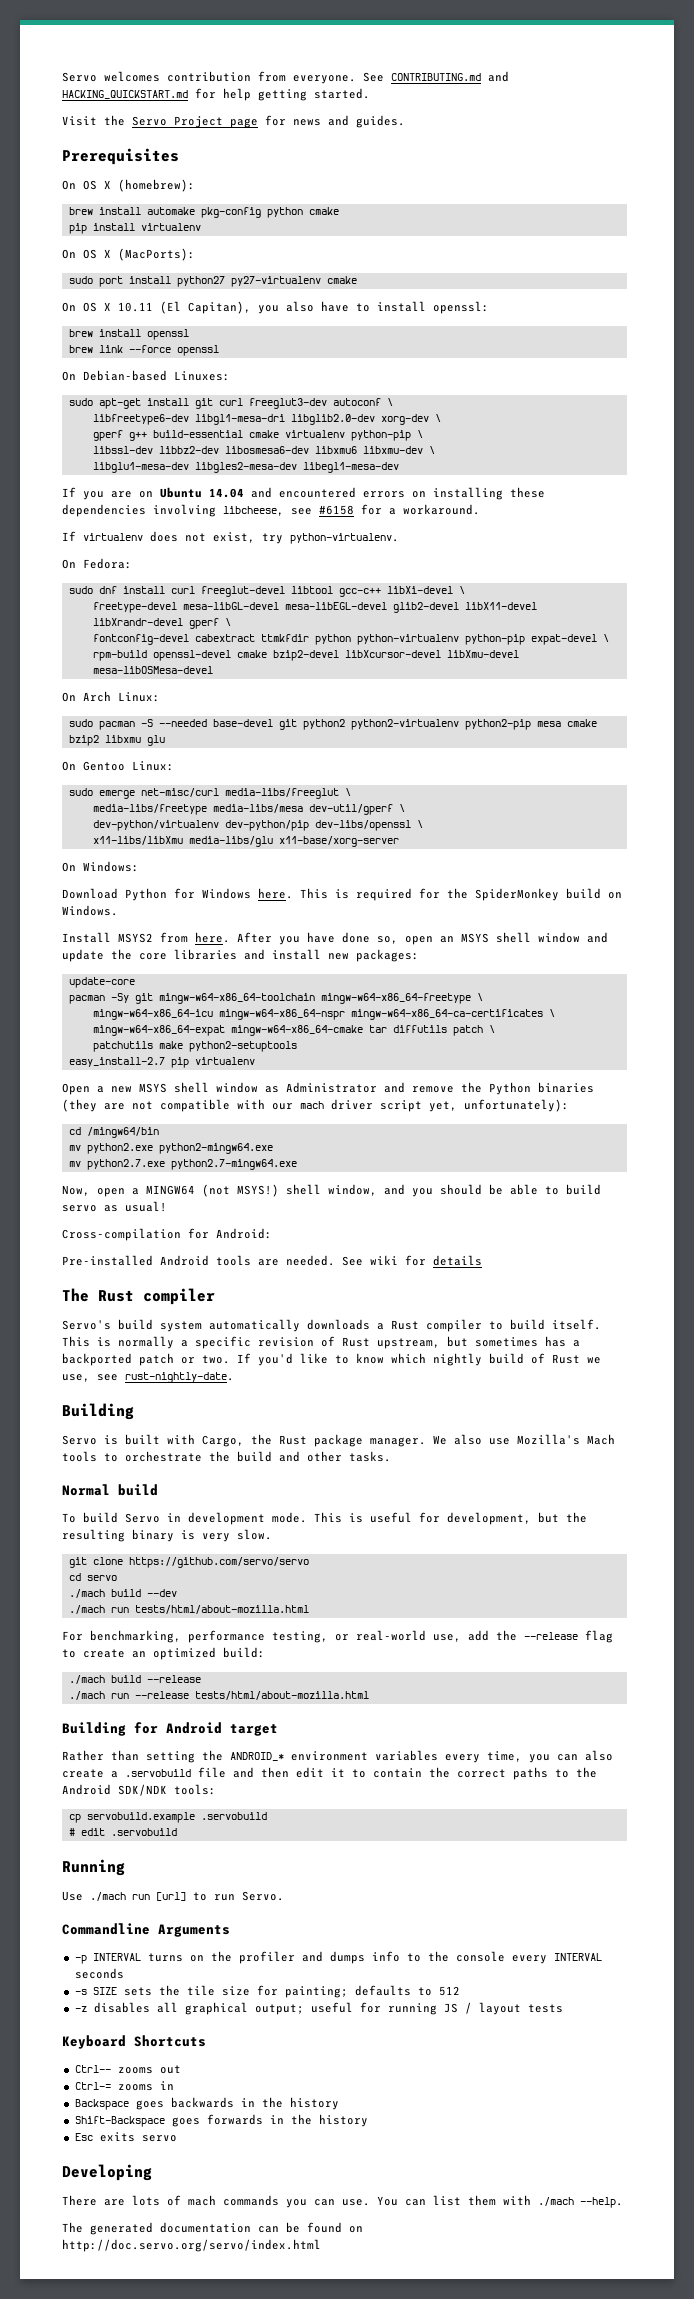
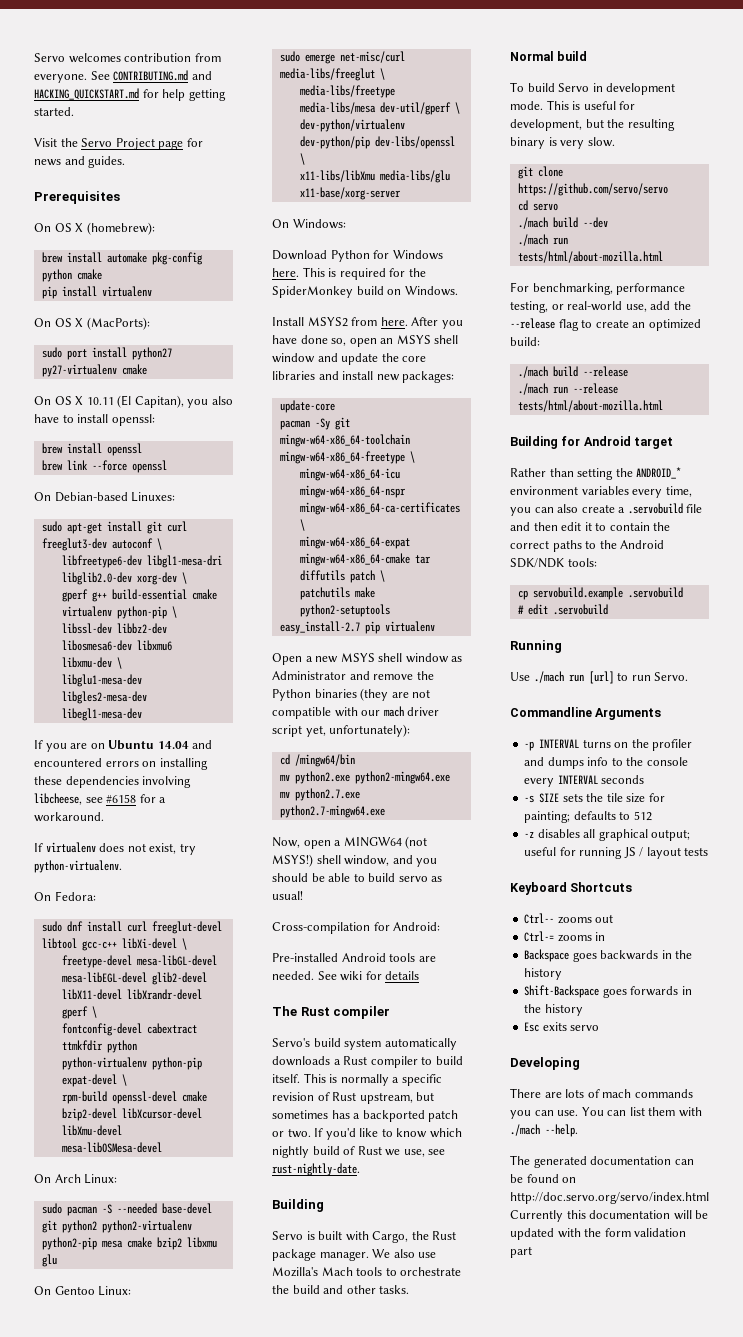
- The generated documentation can be found on http://doc.servo.org/servo/index.html
+ The generated documentation can be found on http://doc.servo.org/servo/index.html Currently this documentation will be updated with the form validation part

